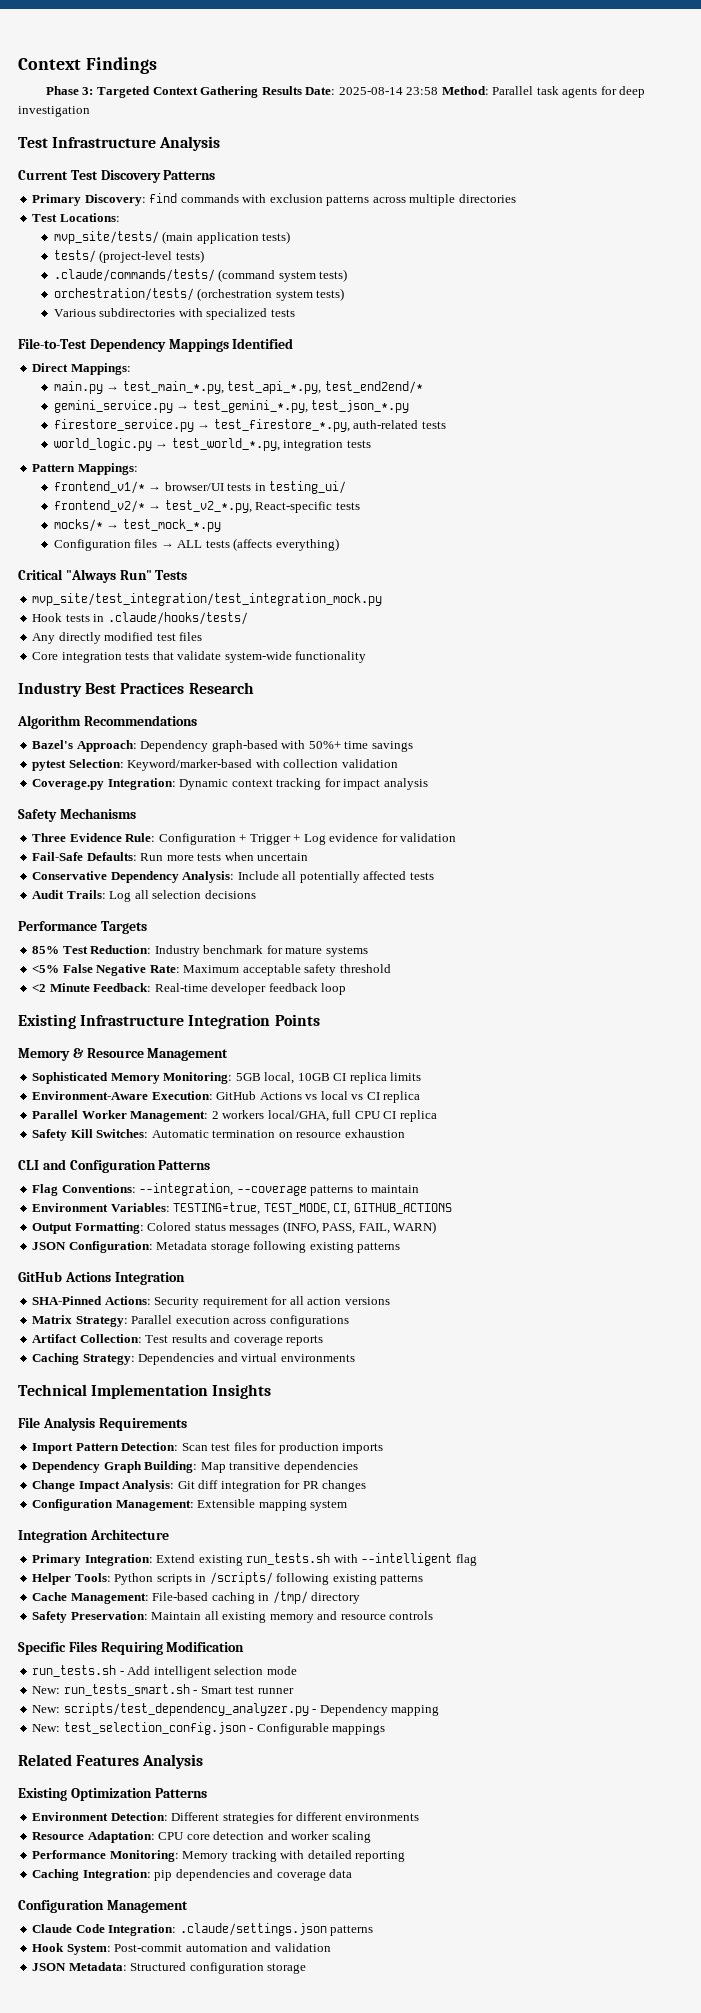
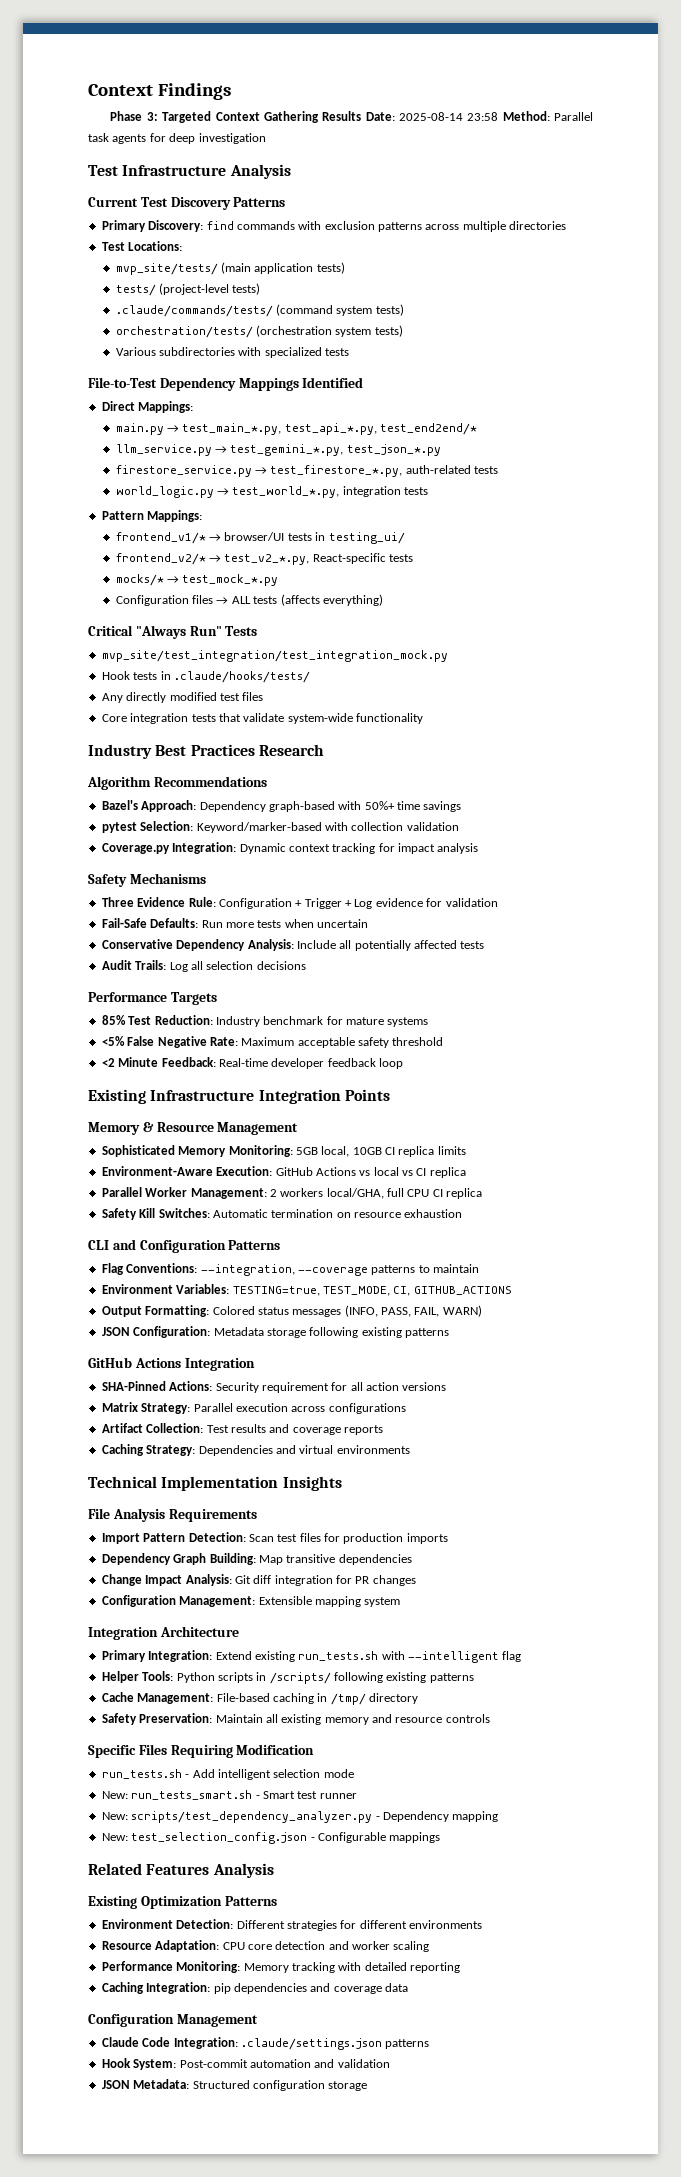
- gemini_service.py → test_gemini_*.py, test_json_*.py
+ llm_service.py → test_gemini_*.py, test_json_*.py

